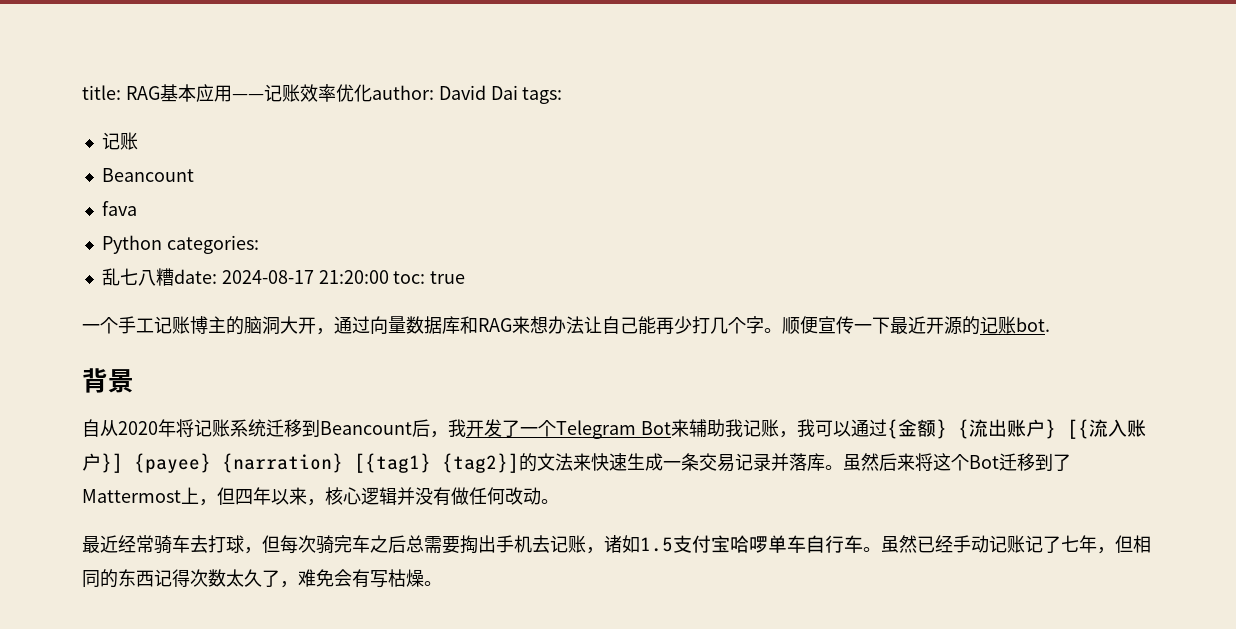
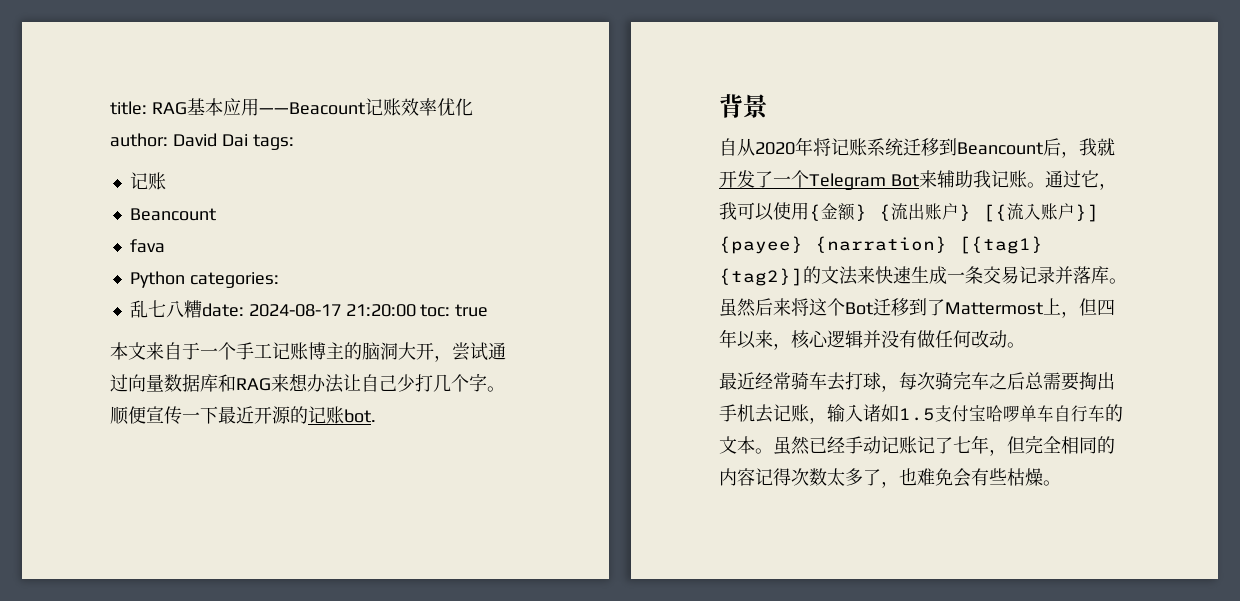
- title: RAG基本应用——记账效率优化author: David Dai tags:
+ title: RAG基本应用——Beacount记账效率优化author: David Dai tags:
- 一个手工记账博主的脑洞大开，通过向量数据库和RAG来想办法让自己能再少打几个字。
+ 本文来自于一个手工记账博主的脑洞大开，尝试通过向量数据库和RAG来想办法让自己少打几个字。
- 自从2020年将记账系统迁移到Beancount后，我开发了一个Telegram Bot来辅助我记账，我可以通过{金额} {流出账户} [{流入账户}] {payee} {narration} [{tag1} {tag2}]的文法来快速生成一条交易记录并落库。
+ 自从2020年将记账系统迁移到Beancount后，我就开发了一个Telegram Bot来辅助我记账。通过它，我可以使用{金额} {流出账户} [{流入账户}] {payee} {narration} [{tag1} {tag2}]的文法来快速生成一条交易记录并落库。
- 最近经常骑车去打球，但每次骑完车之后总需要掏出手机去记账，诸如1.5支付宝哈啰单车自行车。
+ 最近经常骑车去打球，每次骑完车之后总需要掏出手机去记账，输入诸如1.5支付宝哈啰单车自行车的文本。
- 虽然已经手动记账记了七年，但相同的东西记得次数太久了，难免会有写枯燥。
+ 虽然已经手动记账记了七年，但完全相同的内容记得次数太多了，也难免会有些枯燥。

